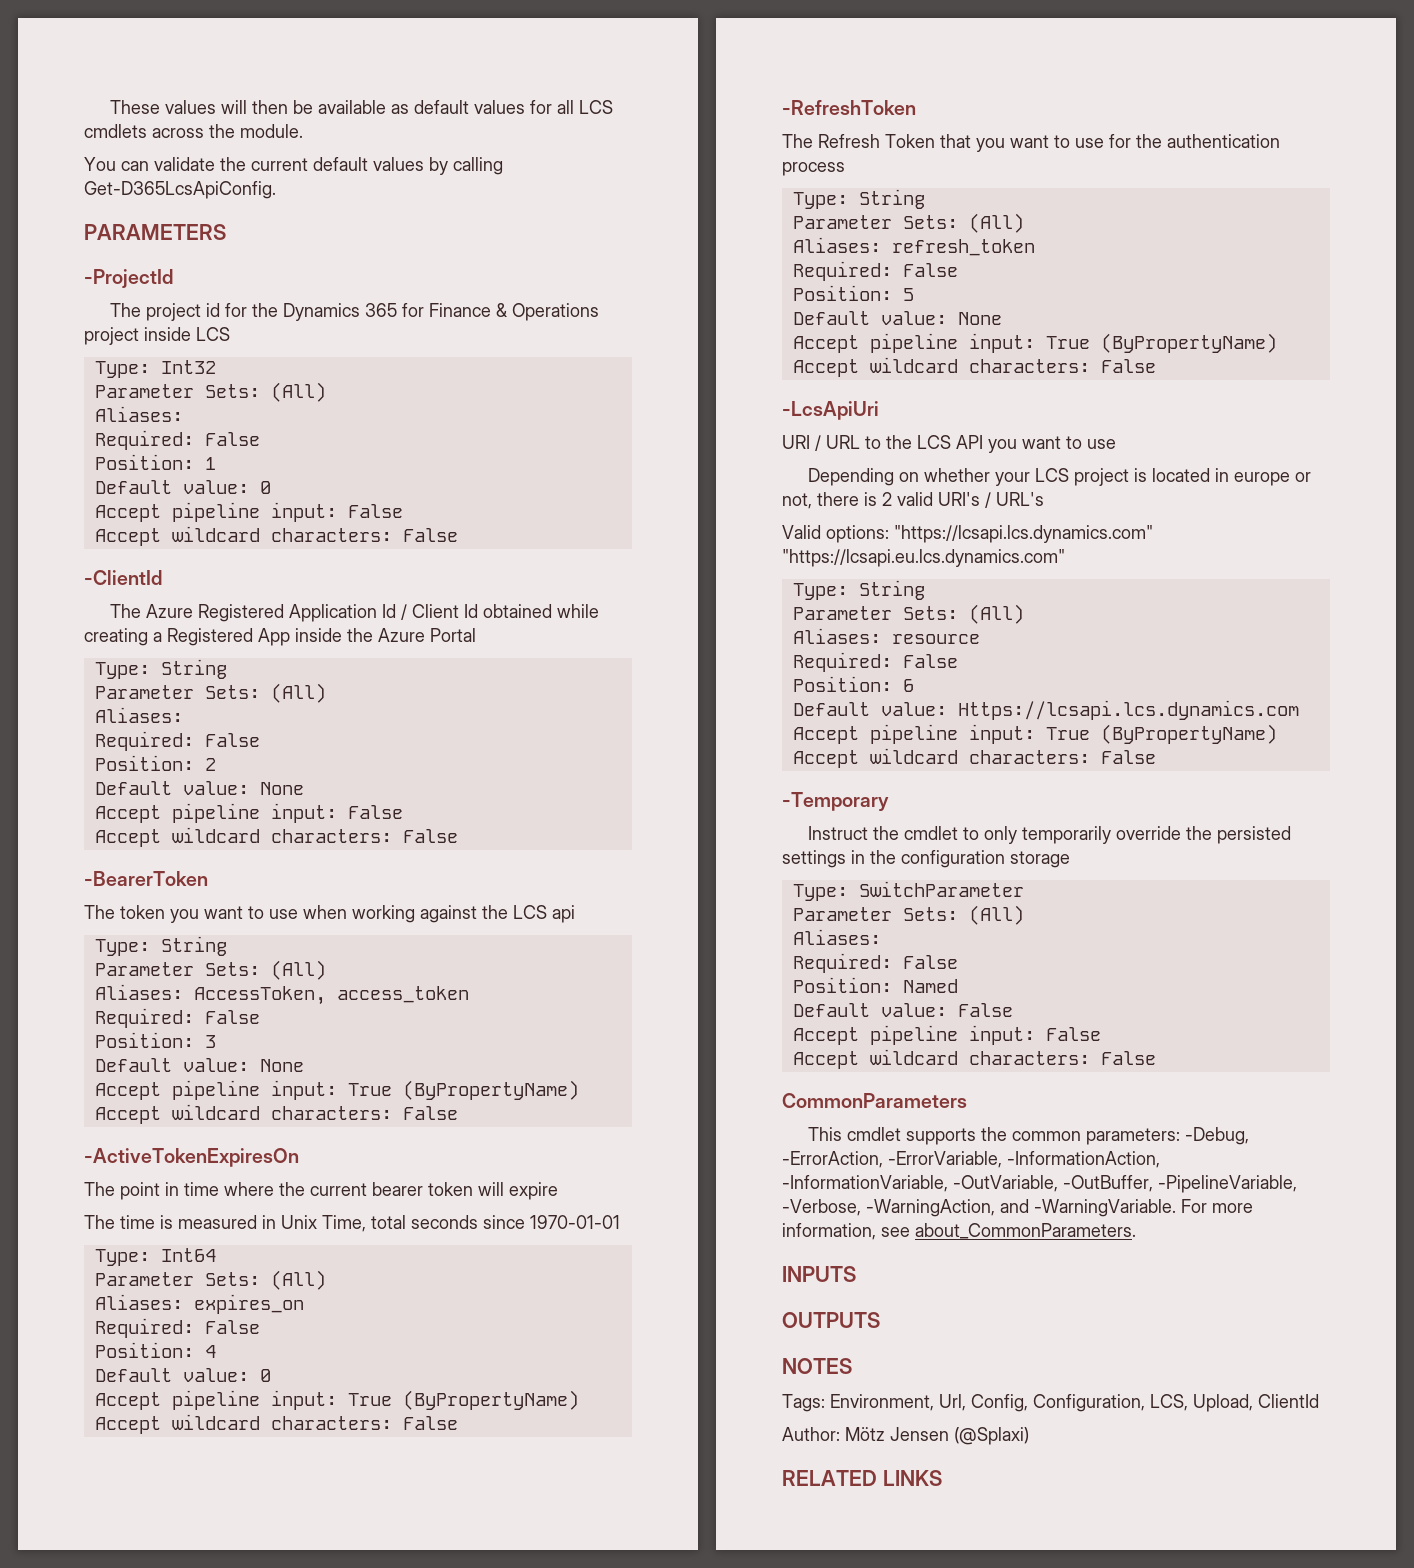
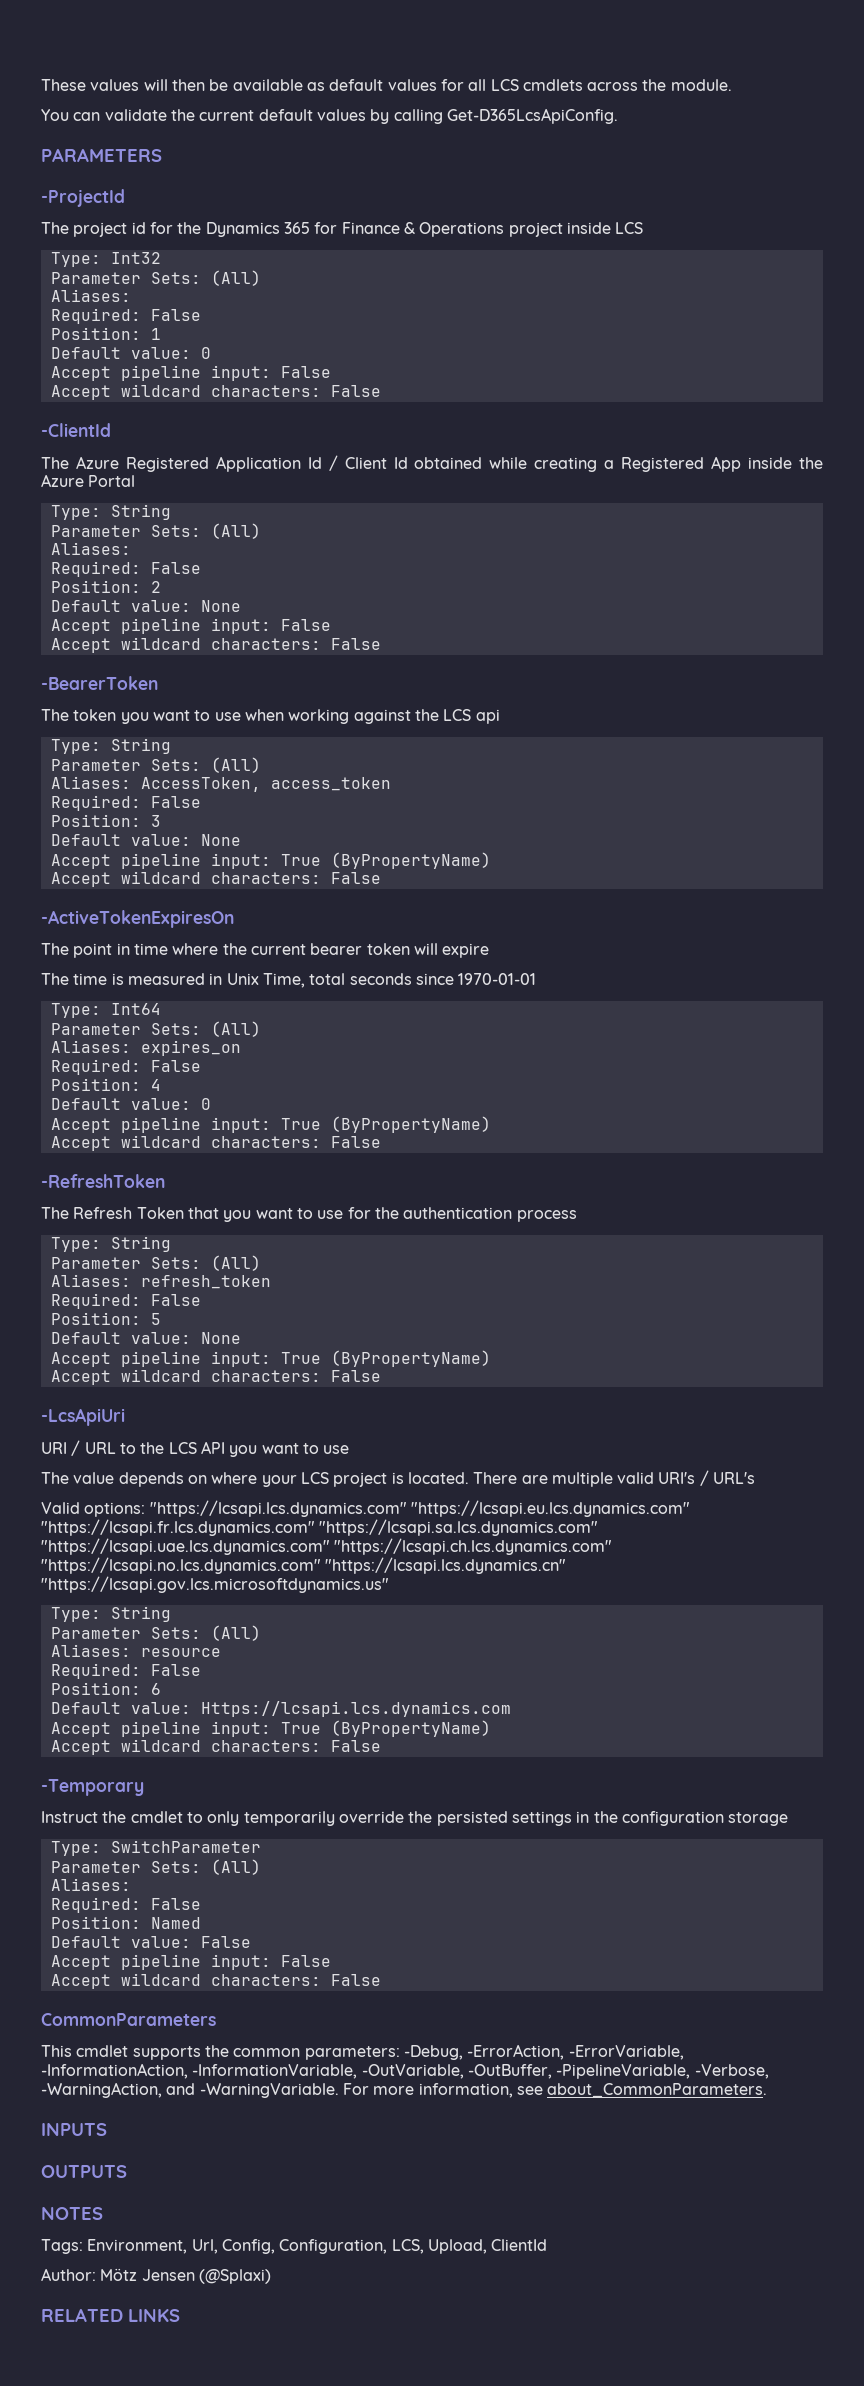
- Depending on whether your LCS project is located in europe or not, there is 2 valid URI's / URL's
+ The value depends on where your LCS project is located. There are multiple valid URI's / URL's
- Valid options: "https://lcsapi.lcs.dynamics.com" "https://lcsapi.eu.lcs.dynamics.com"
+ Valid options: "https://lcsapi.lcs.dynamics.com" "https://lcsapi.eu.lcs.dynamics.com" "https://lcsapi.fr.lcs.dynamics.com" "https://lcsapi.sa.lcs.dynamics.com" "https://lcsapi.uae.lcs.dynamics.com" "https://lcsapi.ch.lcs.dynamics.com" "https://lcsapi.no.lcs.dynamics.com" "https://lcsapi.lcs.dynamics.cn" "https://lcsapi.gov.lcs.microsoftdynamics.us"

